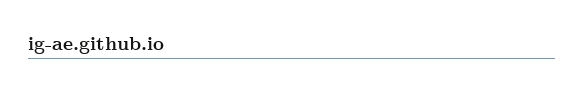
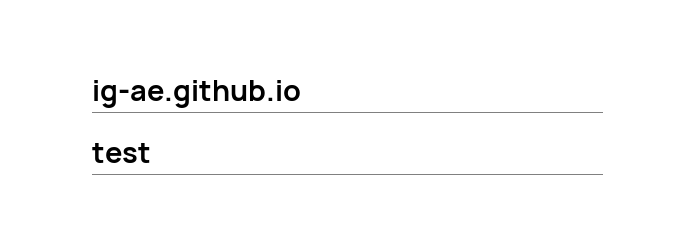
+ test

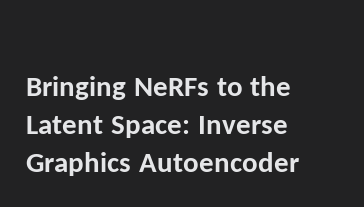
- ig-ae.github.io
- test
+ Bringing NeRFs to the Latent Space: Inverse Graphics Autoencoder

